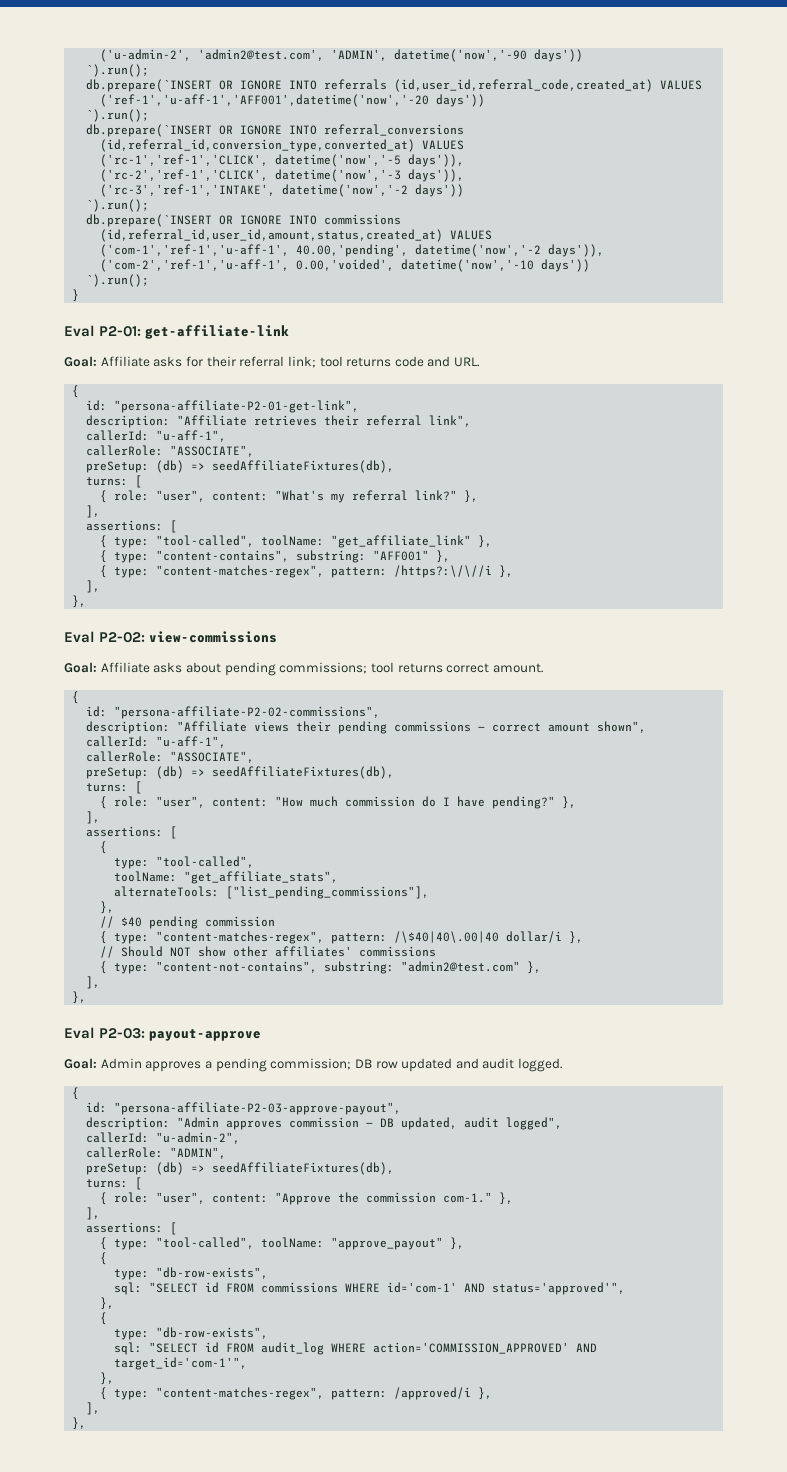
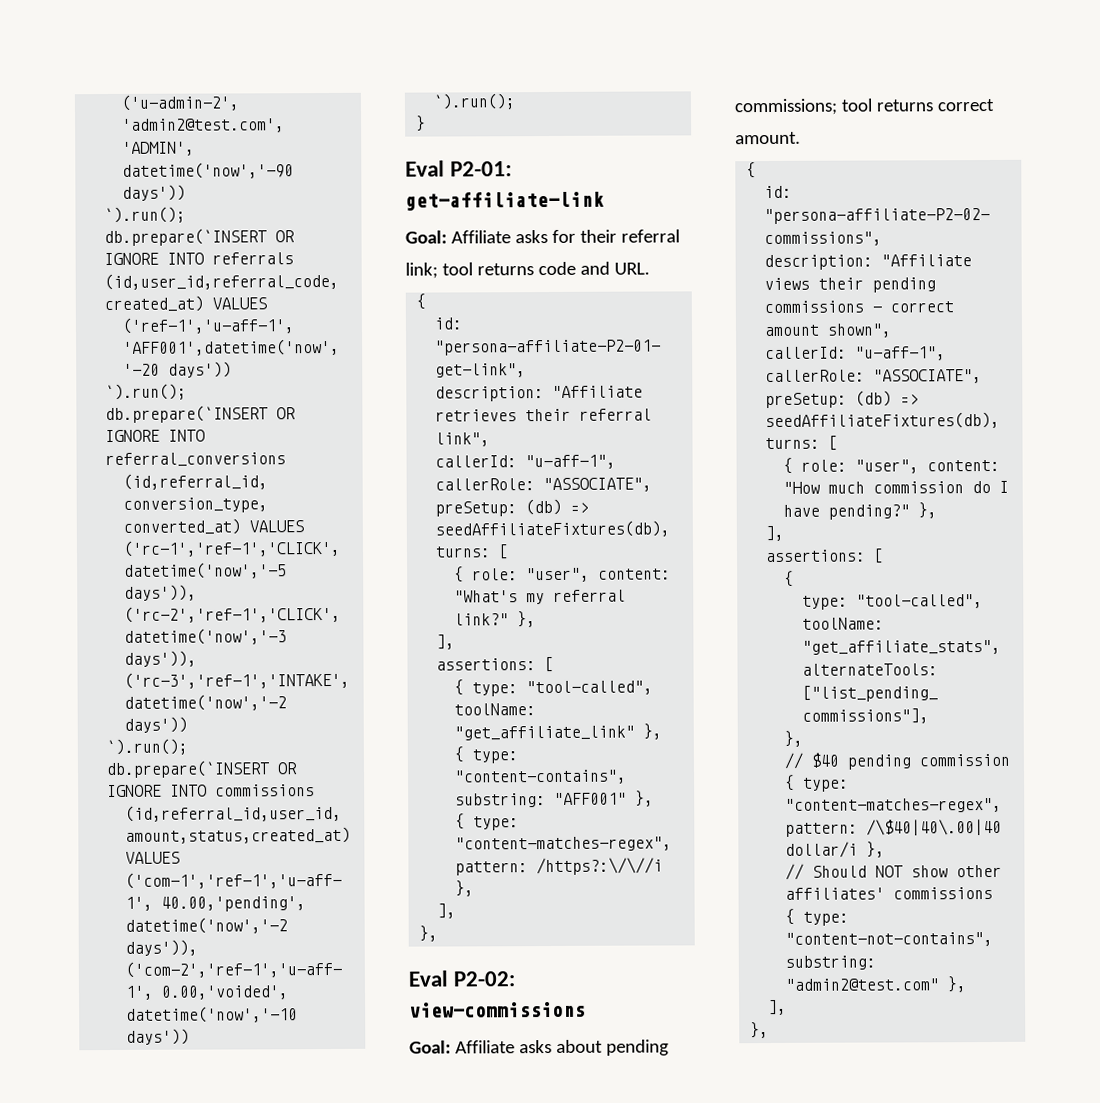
- Eval P2-03: payout-approve
- Goal: Admin approves a pending commission; DB row updated and audit logged.
- {
- id: "persona-affiliate-P2-03-approve-payout",
- description: "Admin approves commission — DB updated, audit logged",
- callerId: "u-admin-2",
- callerRole: "ADMIN",
- preSetup: (db) => seedAffiliateFixtures(db),
- turns: [
- { role: "user", content: "Approve the commission com-1." },
- ],
- assertions: [
- { type: "tool-called", toolName: "approve_payout" },
- {
- type: "db-row-exists",
- sql: "SELECT id FROM commissions WHERE id='com-1' AND status='approved'",
- },
- {
- type: "db-row-exists",
- sql: "SELECT id FROM audit_log WHERE action='COMMISSION_APPROVED' AND target_id='com-1'",
- },
- { type: "content-matches-regex", pattern: /approved/i },
- ],
- },

